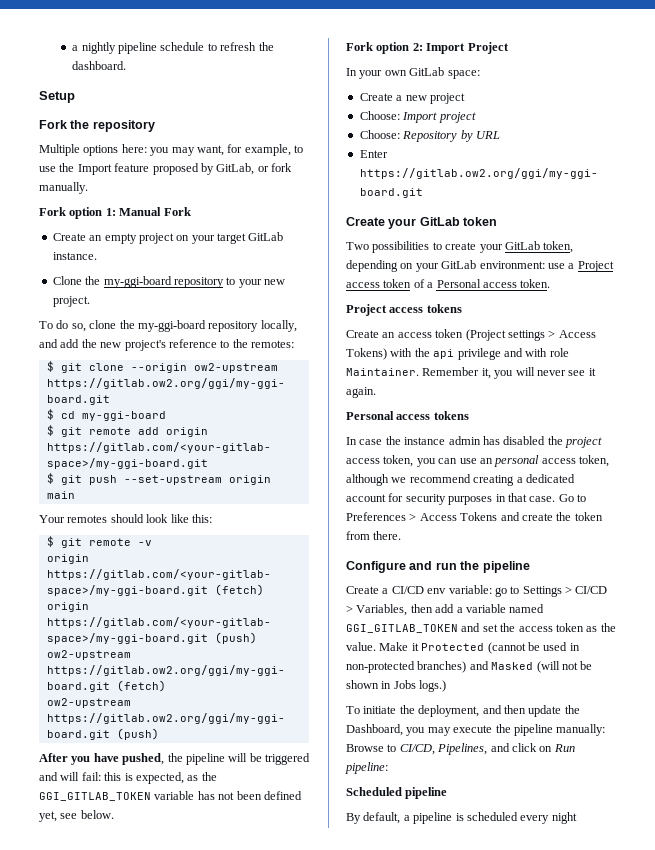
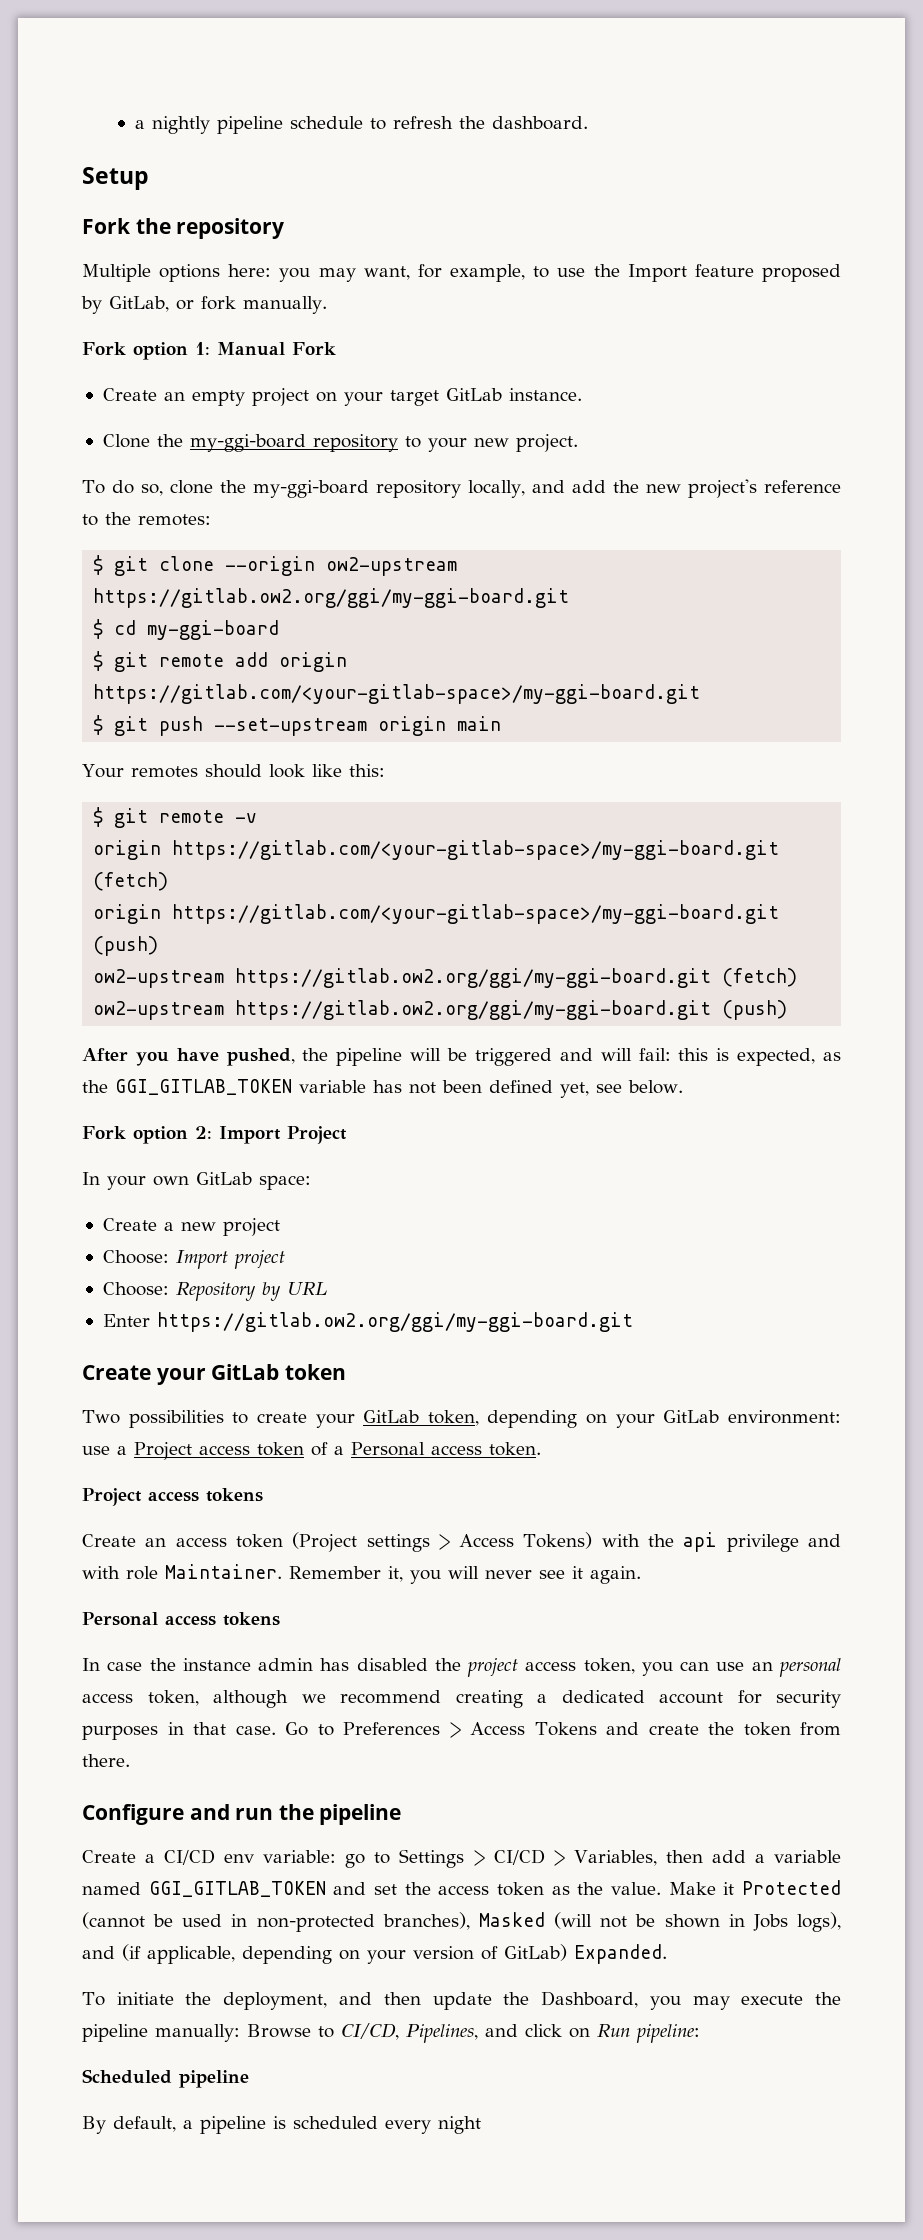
- Make it Protected (cannot be used in non-protected branches) and Masked (will not be shown in Jobs logs.)
+ Make it Protected (cannot be used in non-protected branches), Masked (will not be shown in Jobs logs), and (if applicable, depending on your version of GitLab) Expanded.

